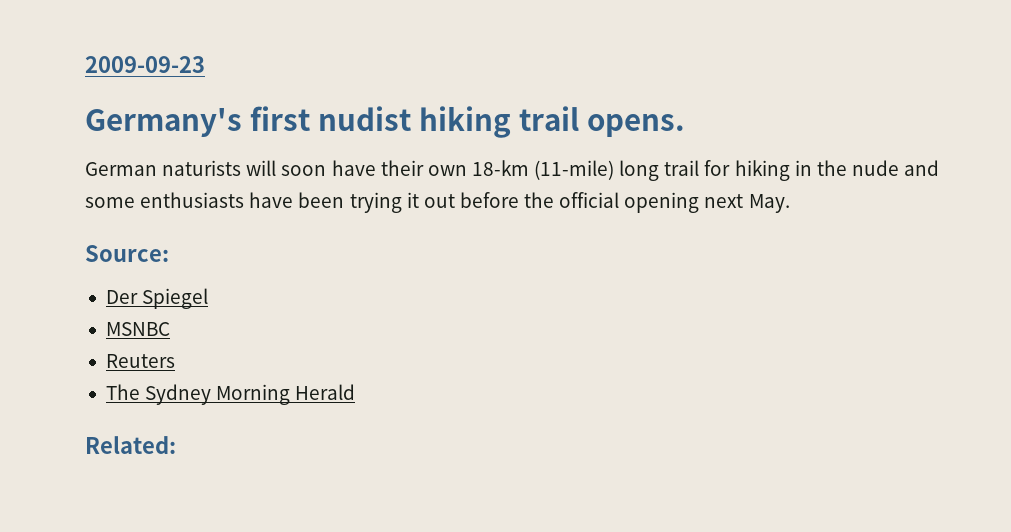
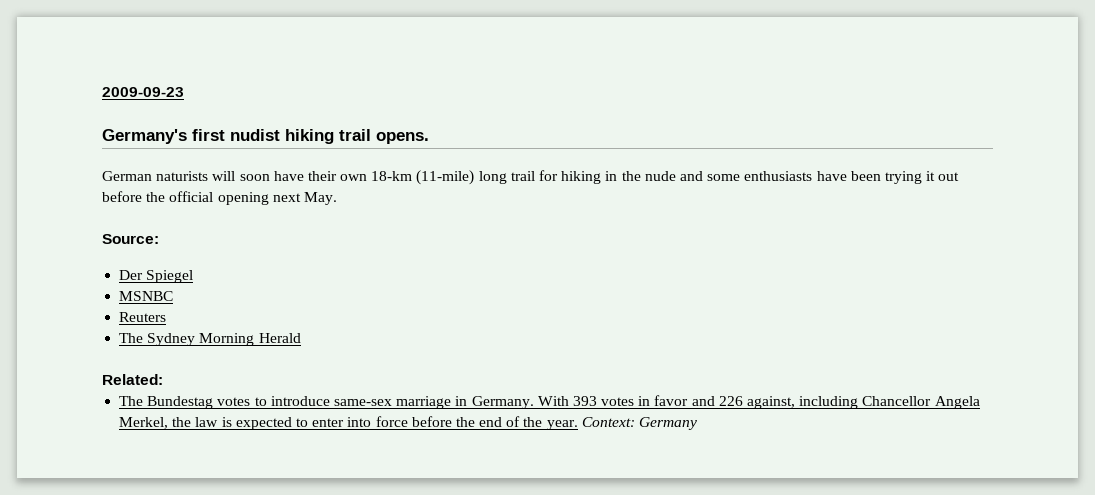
+ The Bundestag votes to introduce same-sex marriage in Germany. With 393 votes in favor and 226 against, including Chancellor Angela Merkel, the law is expected to enter into force before the end of the year. Context: Germany

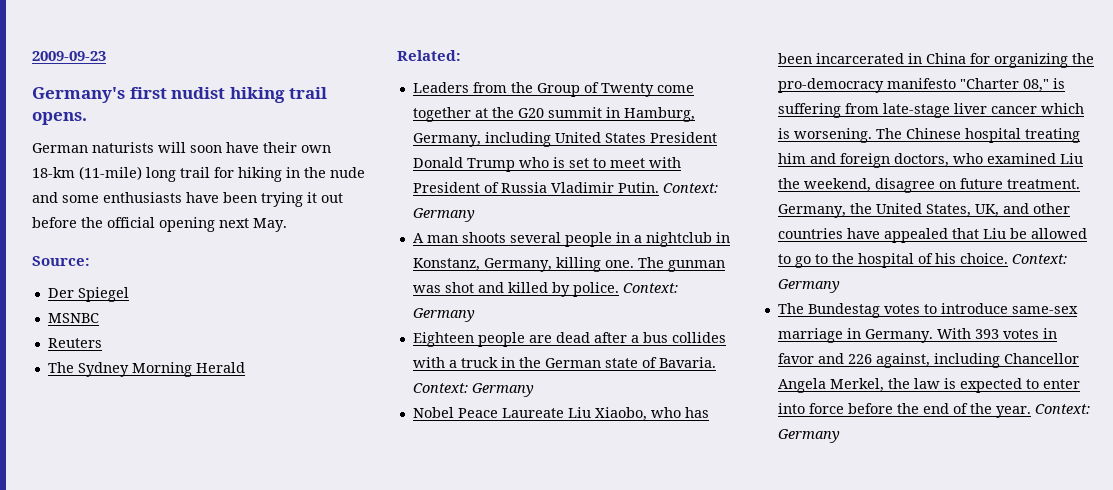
+ Leaders from the Group of Twenty come together at the G20 summit in Hamburg, Germany, including United States President Donald Trump who is set to meet with President of Russia Vladimir Putin. Context: Germany
+ A man shoots several people in a nightclub in Konstanz, Germany, killing one. The gunman was shot and killed by police. Context: Germany
+ Eighteen people are dead after a bus collides with a truck in the German state of Bavaria. Context: Germany
+ Nobel Peace Laureate Liu Xiaobo, who has been incarcerated in China for organizing the pro-democracy manifesto "Charter 08," is suffering from late-stage liver cancer which is worsening. The Chinese hospital treating him and foreign doctors, who examined Liu the weekend, disagree on future treatment. Germany, the United States, UK, and other countries have appealed that Liu be allowed to go to the hospital of his choice. Context: Germany

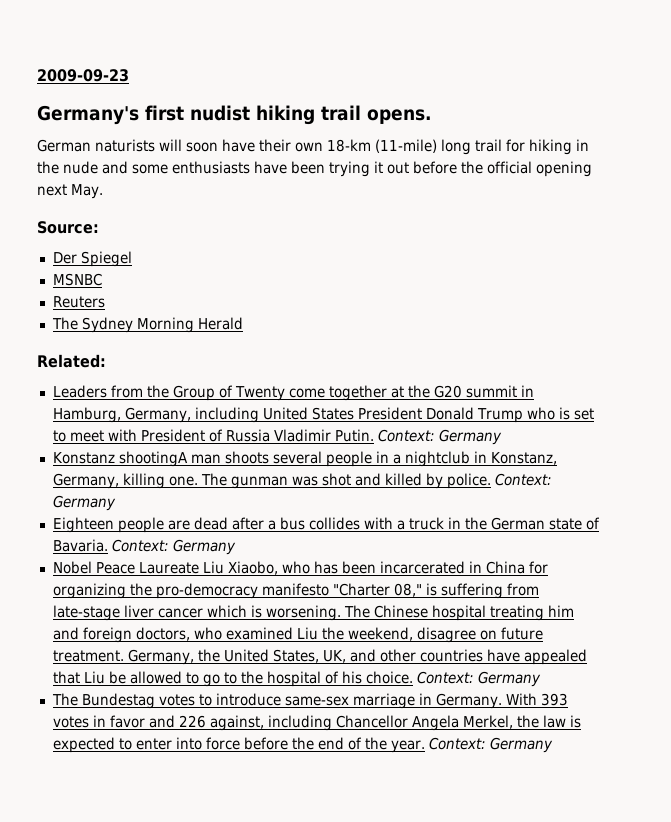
- A man shoots several people in a nightclub in Konstanz, Germany, killing one.
+ Konstanz shootingA man shoots several people in a nightclub in Konstanz, Germany, killing one.

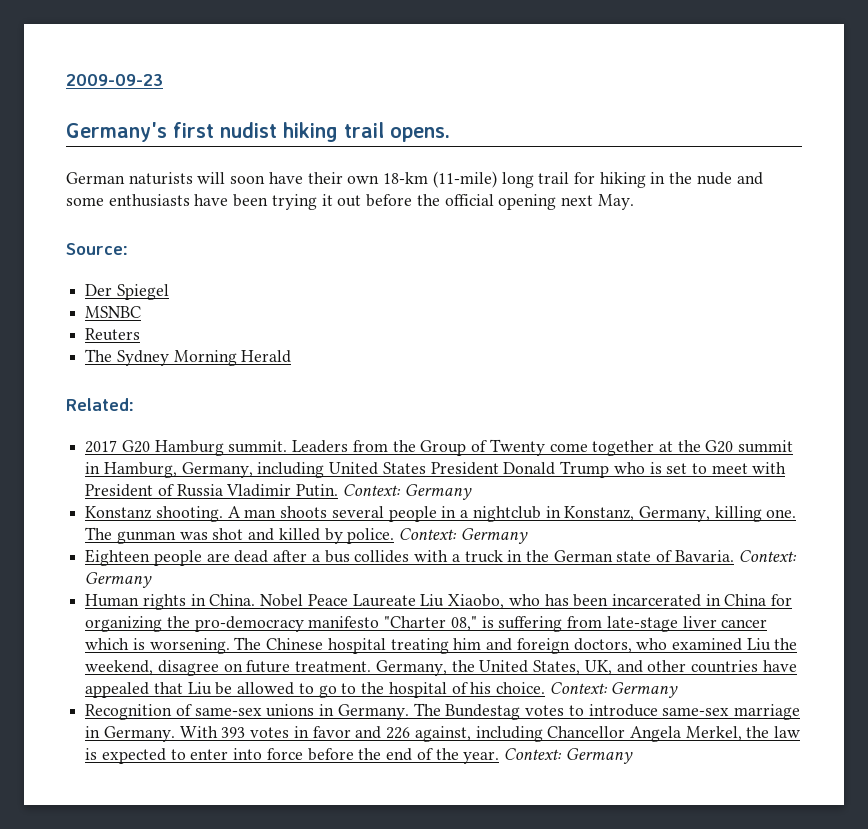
+ 2017 G20 Hamburg summit.
- Konstanz shootingA man shoots several people in a nightclub in Konstanz, Germany, killing one.
+ Konstanz shooting. A man shoots several people in a nightclub in Konstanz, Germany, killing one.
+ Human rights in China.
+ Recognition of same-sex unions in Germany.

